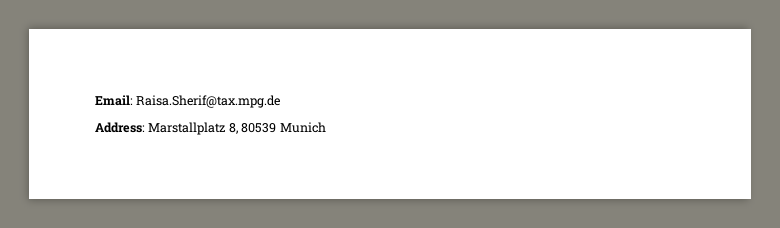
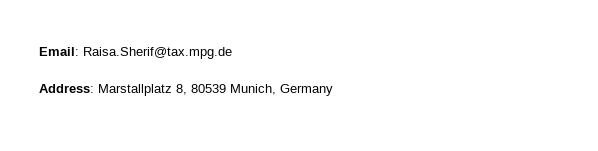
- Address: Marstallplatz 8, 80539 Munich
+ Address: Marstallplatz 8, 80539 Munich, Germany

